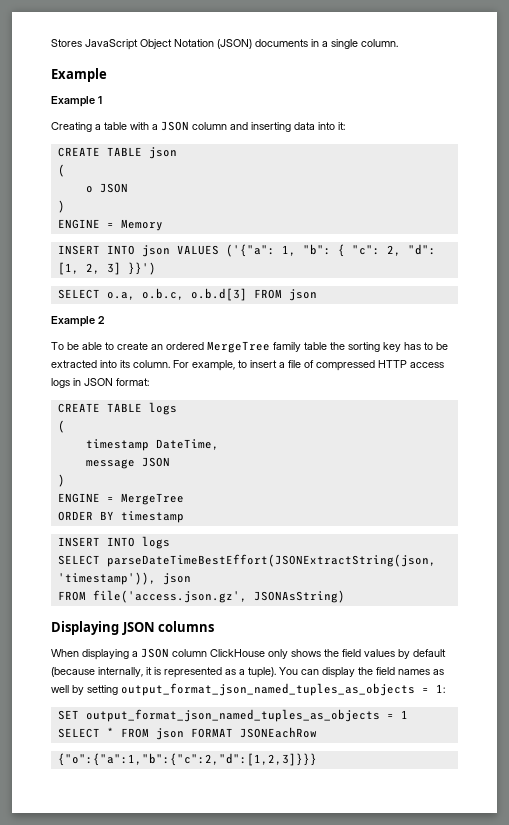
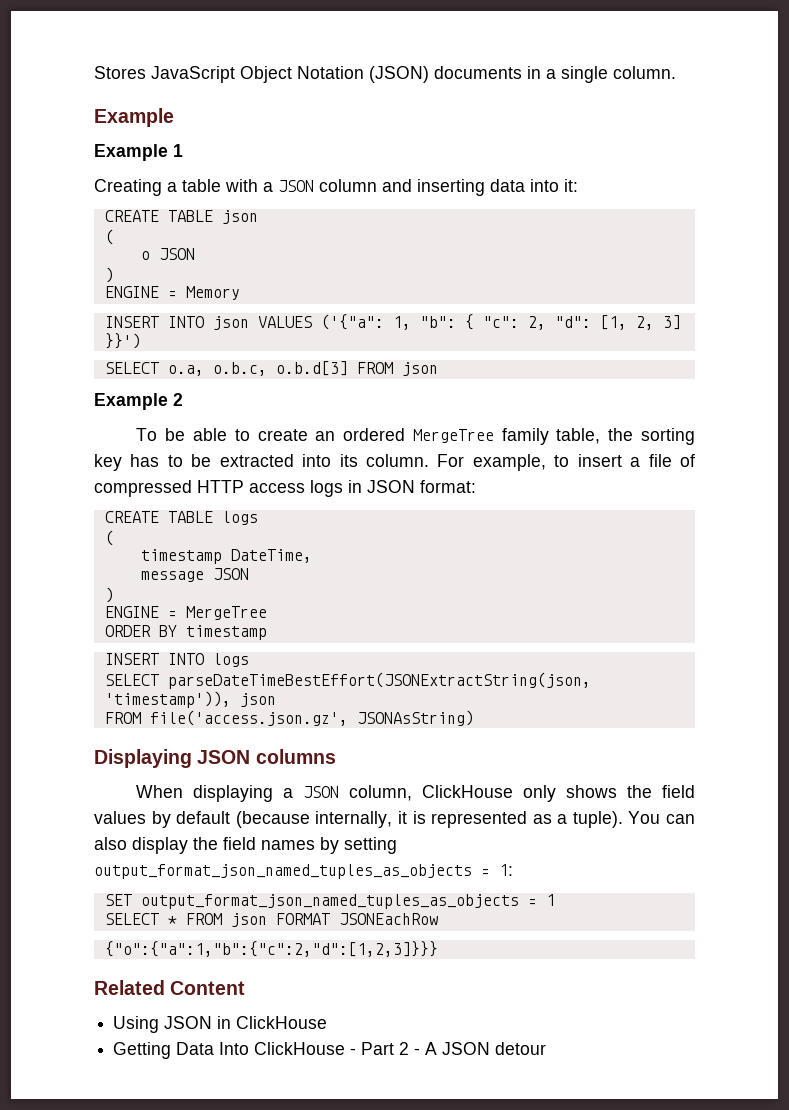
- To be able to create an ordered MergeTree family table the sorting key has to be extracted into its column.
+ To be able to create an ordered MergeTree family table, the sorting key has to be extracted into its column.
- When displaying a JSON column ClickHouse only shows the field values by default (because internally, it is represented as a tuple).
+ When displaying a JSON column, ClickHouse only shows the field values by default (because internally, it is represented as a tuple).
- You can display the field names as well by setting output_format_json_named_tuples_as_objects = 1:
+ You can also display the field names by setting output_format_json_named_tuples_as_objects = 1:
+ Related Content
+ Using JSON in ClickHouse
+ Getting Data Into ClickHouse - Part 2 - A JSON detour

